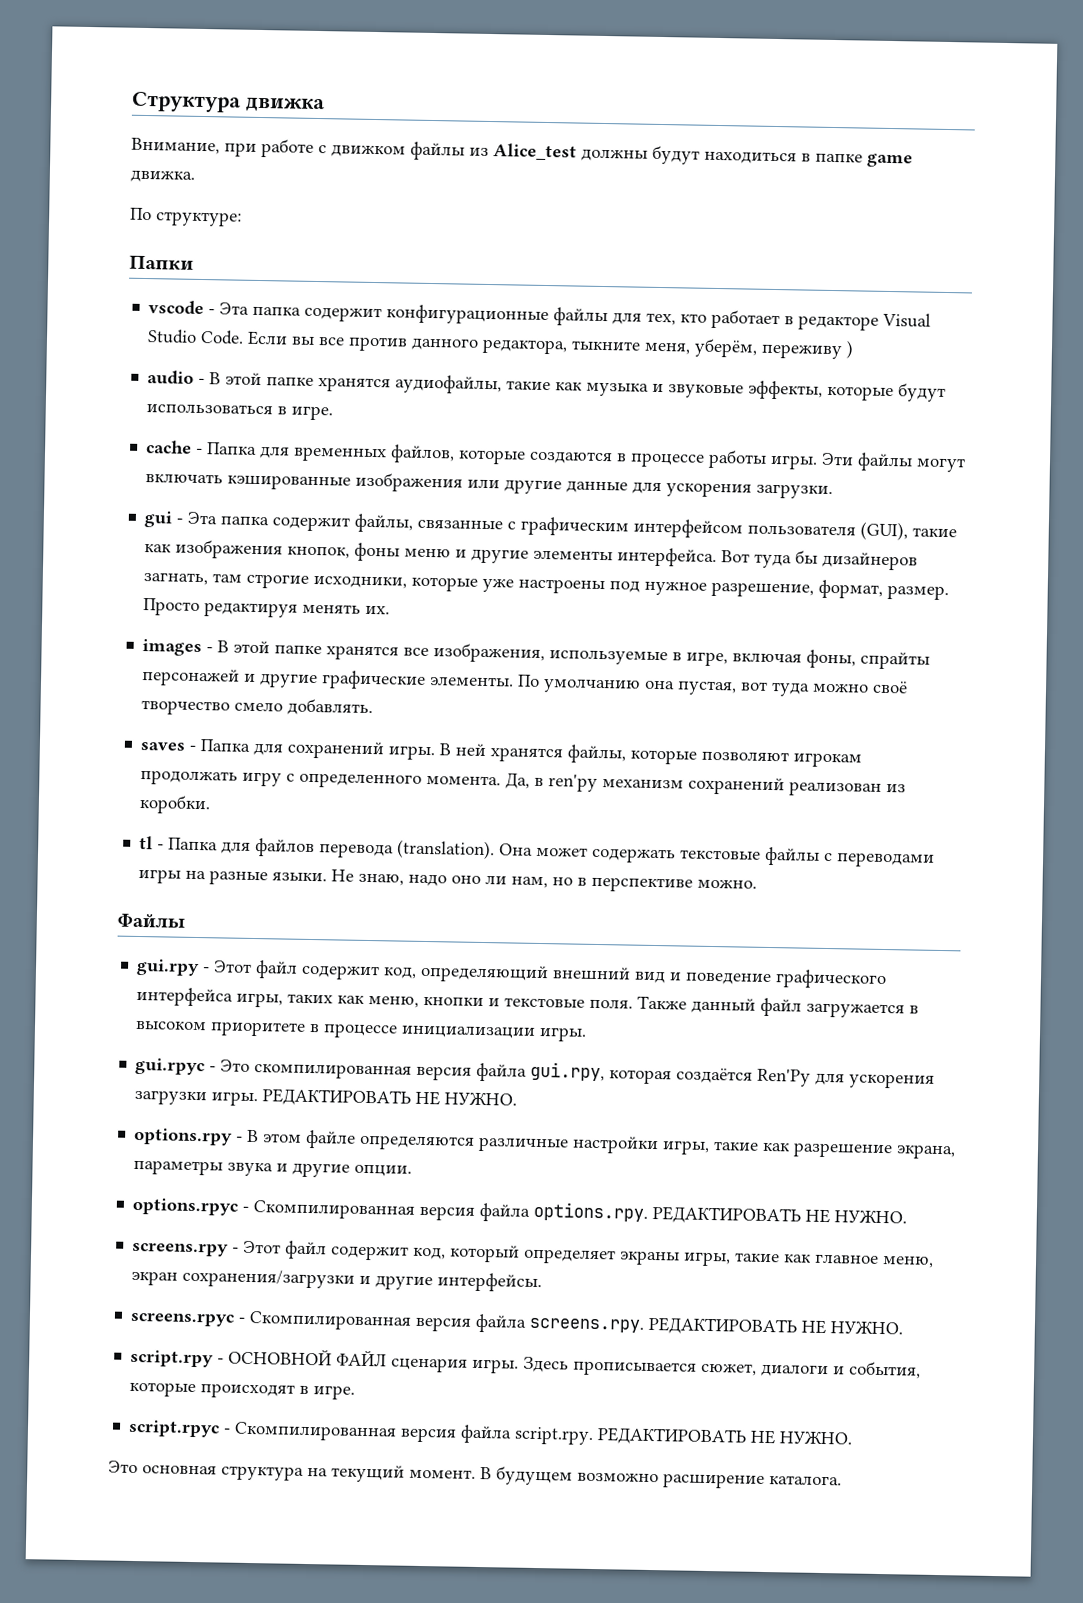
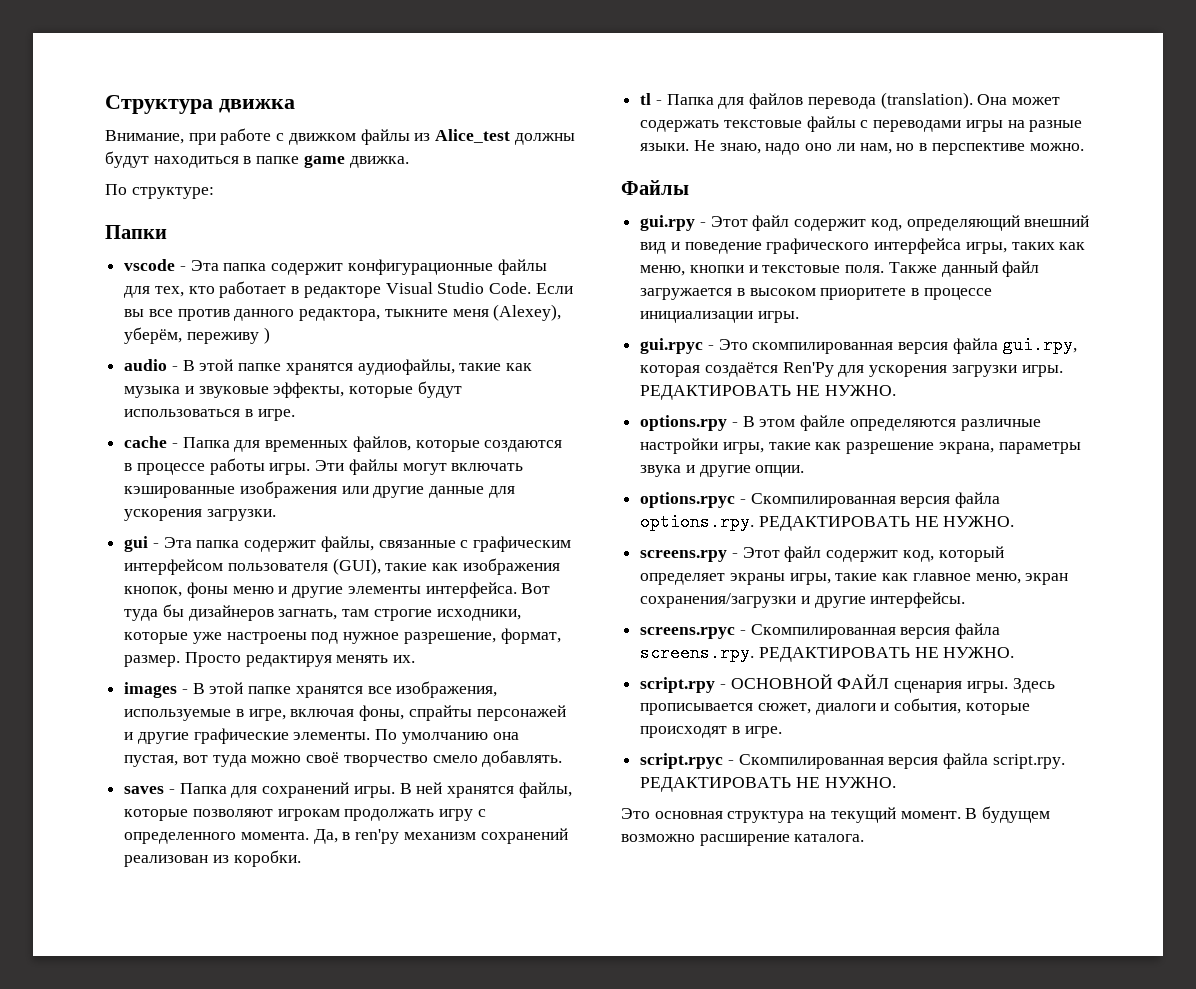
- Если вы все против данного редактора, тыкните меня, уберём, переживу )
+ Если вы все против данного редактора, тыкните меня (Alexey), уберём, переживу )

